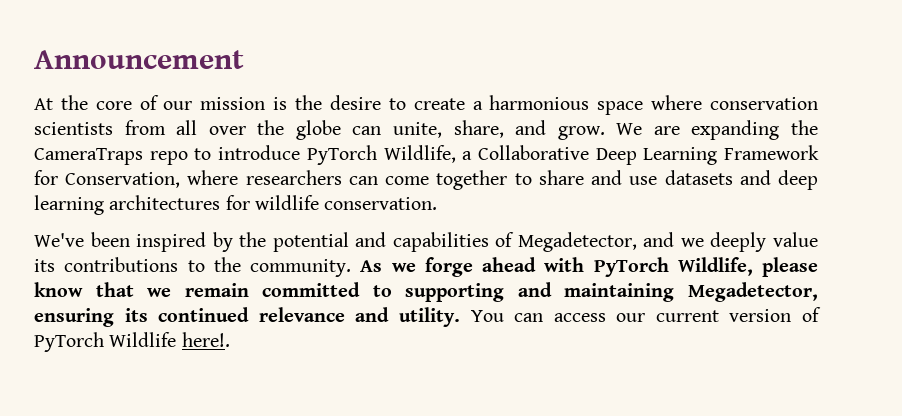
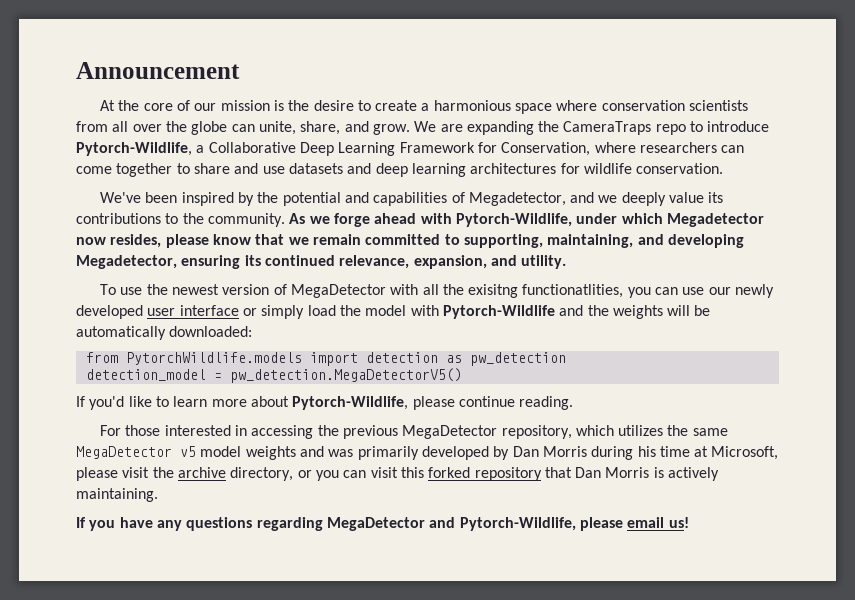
- We are expanding the CameraTraps repo to introduce PyTorch Wildlife, a Collaborative Deep Learning Framework for Conservation, where researchers can come together to share and use datasets and deep learning architectures for wildlife conservation.
+ We are expanding the CameraTraps repo to introduce Pytorch-Wildlife, a Collaborative Deep Learning Framework for Conservation, where researchers can come together to share and use datasets and deep learning architectures for wildlife conservation.
- As we forge ahead with PyTorch Wildlife, please know that we remain committed to supporting and maintaining Megadetector, ensuring its continued relevance and utility. You can access our current version of PyTorch Wildlife here!.
+ As we forge ahead with Pytorch-Wildlife, under which Megadetector now resides, please know that we remain committed to supporting, maintaining, and developing Megadetector, ensuring its continued relevance, expansion, and utility.
+ To use the newest version of MegaDetector with all the exisitng functionatlities, you can use our newly developed user interface or simply load the model with Pytorch-Wildlife and the weights will be automatically downloaded:
+ from PytorchWildlife.models import detection as pw_detection
+ detection_model = pw_detection.MegaDetectorV5()
+ If you'd like to learn more about Pytorch-Wildlife, please continue reading.
+ For those interested in accessing the previous MegaDetector repository, which utilizes the same MegaDetector v5 model weights and was primarily developed by Dan Morris during his time at Microsoft, please visit the archive directory, or you can visit this forked repository that Dan Morris is actively maintaining.
+ If you have any questions regarding MegaDetector and Pytorch-Wildlife, please email us!

